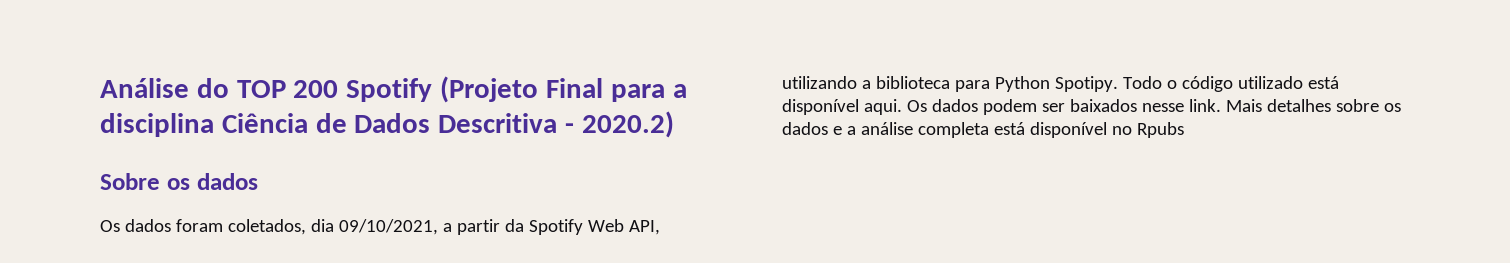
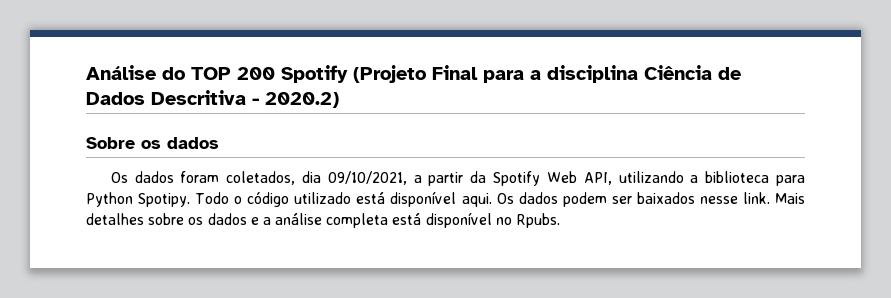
- Mais detalhes sobre os dados e a análise completa está disponível no Rpubs
+ Mais detalhes sobre os dados e a análise completa está disponível no Rpubs.

